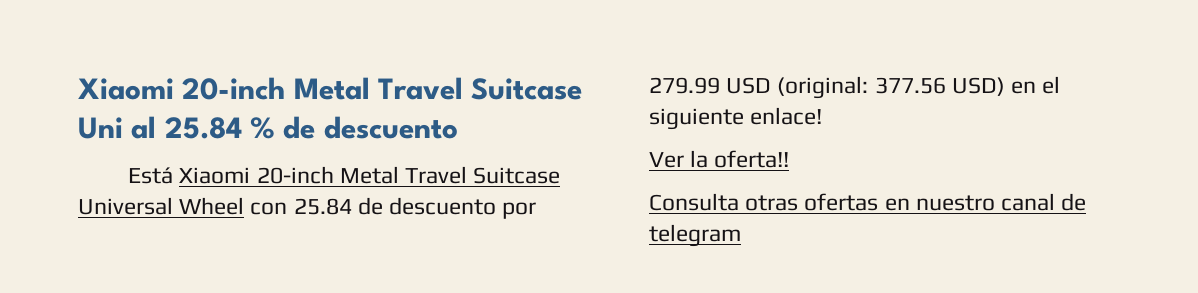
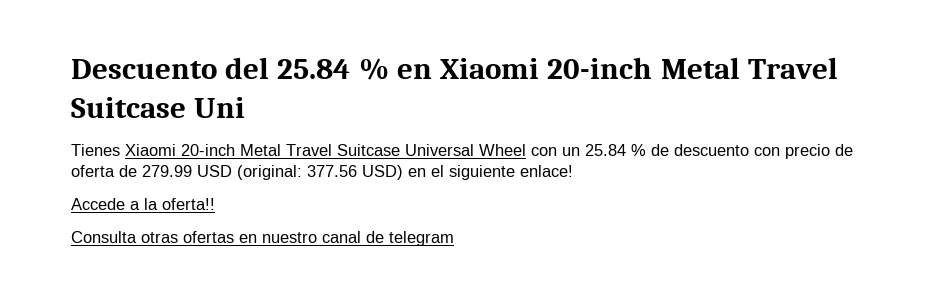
- Xiaomi 20-inch Metal Travel Suitcase Uni al 25.84 % de descuento
- Está Xiaomi 20-inch Metal Travel Suitcase Universal Wheel con 25.84 de descuento por 279.99 USD (original: 377.56 USD) en el siguiente enlace!
+ Descuento del 25.84 % en Xiaomi 20-inch Metal Travel Suitcase Uni
+ Tienes Xiaomi 20-inch Metal Travel Suitcase Universal Wheel con un 25.84 % de descuento con precio de oferta de 279.99 USD (original: 377.56 USD) en el siguiente enlace!
- Ver la oferta!!
+ Accede a la oferta!!

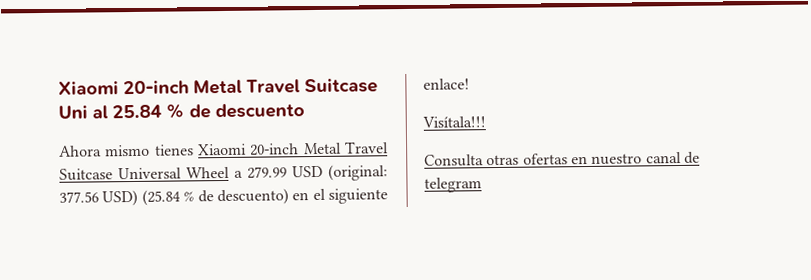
- Descuento del 25.84 % en Xiaomi 20-inch Metal Travel Suitcase Uni
- Tienes Xiaomi 20-inch Metal Travel Suitcase Universal Wheel con un 25.84 % de descuento con precio de oferta de 279.99 USD (original: 377.56 USD) en el siguiente enlace!
+ Xiaomi 20-inch Metal Travel Suitcase Uni al 25.84 % de descuento
+ Ahora mismo tienes Xiaomi 20-inch Metal Travel Suitcase Universal Wheel a 279.99 USD (original: 377.56 USD) (25.84 % de descuento) en el siguiente enlace!
- Accede a la oferta!!
+ Visítala!!!

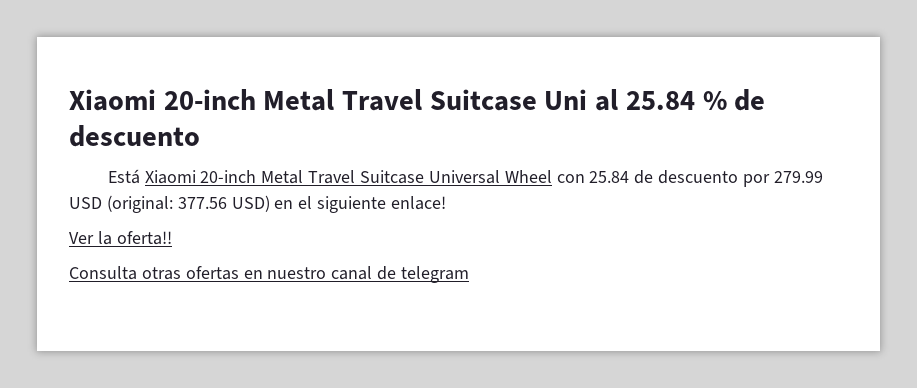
- Ahora mismo tienes Xiaomi 20-inch Metal Travel Suitcase Universal Wheel a 279.99 USD (original: 377.56 USD) (25.84 % de descuento) en el siguiente enlace!
+ Está Xiaomi 20-inch Metal Travel Suitcase Universal Wheel con 25.84 de descuento por 279.99 USD (original: 377.56 USD) en el siguiente enlace!
- Visítala!!!
+ Ver la oferta!!

